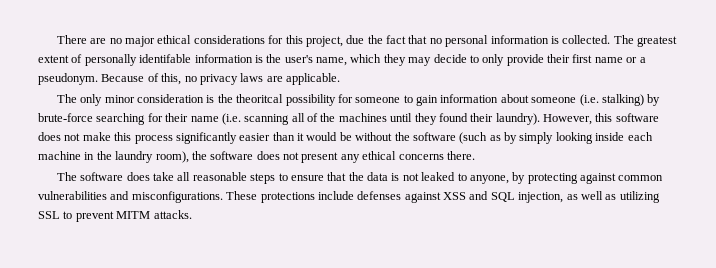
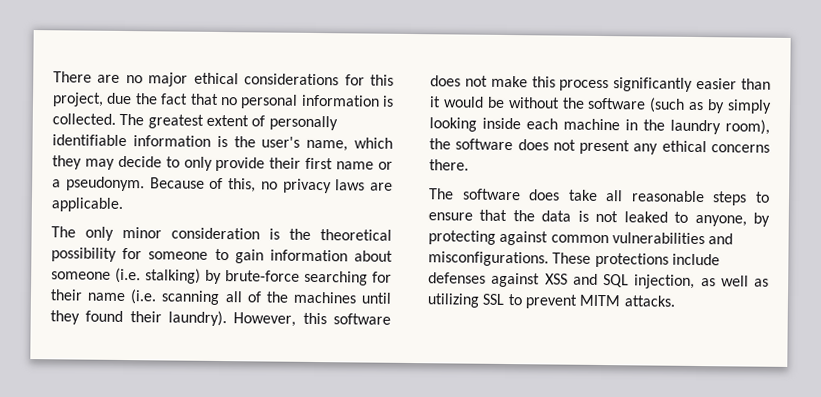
- The greatest extent of personally identifable information is the user's name, which they may decide to only provide their first name or a pseudonym.
+ The greatest extent of personally identifiable information is the user's name, which they may decide to only provide their first name or a pseudonym.
- The only minor consideration is the theoritcal possibility for someone to gain information about someone (i.e. stalking) by brute-force searching for their name (i.e. scanning all of the machines until they found their laundry).
+ The only minor consideration is the theoretical possibility for someone to gain information about someone (i.e. stalking) by brute-force searching for their name (i.e. scanning all of the machines until they found their laundry).

